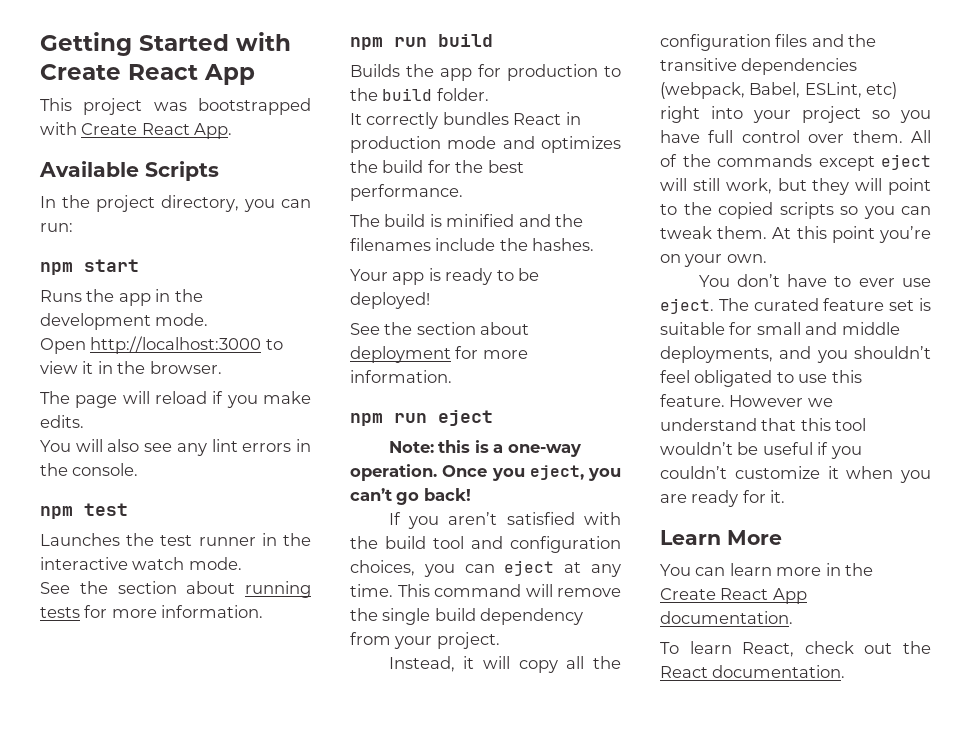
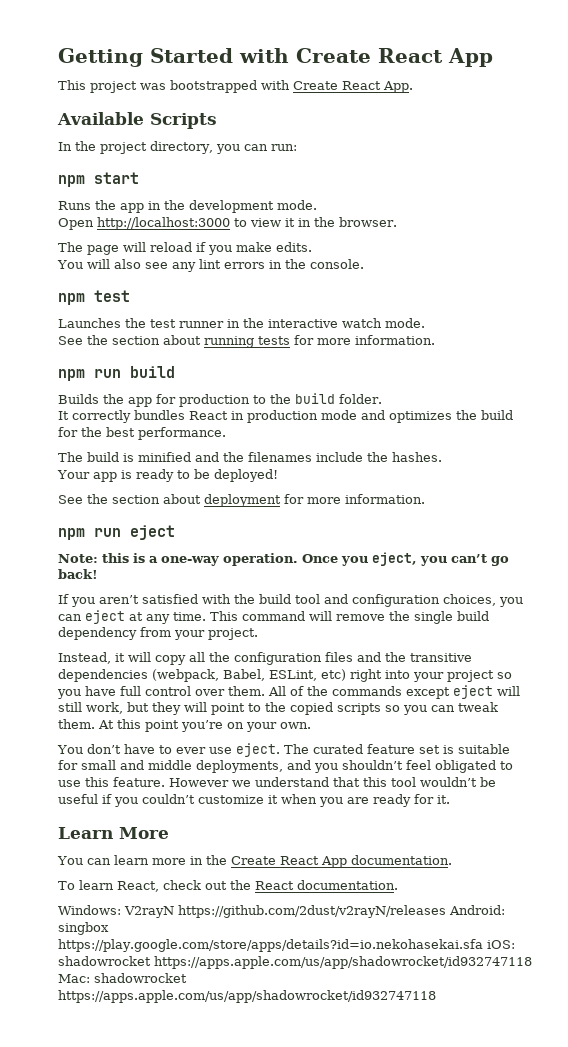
+ Windows: V2rayN https://github.com/2dust/v2rayN/releases Android: singbox https://play.google.com/store/apps/details?id=io.nekohasekai.sfa iOS: shadowrocket https://apps.apple.com/us/app/shadowrocket/id932747118 Mac: shadowrocket https://apps.apple.com/us/app/shadowrocket/id932747118

